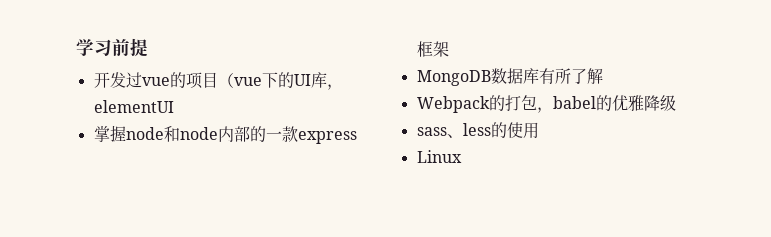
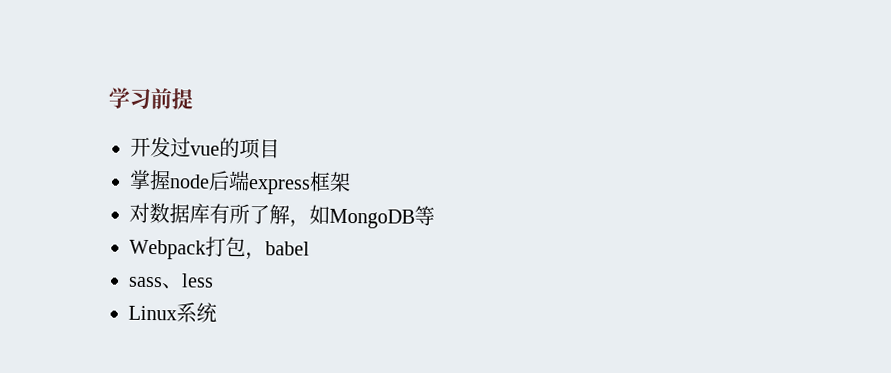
- 开发过vue的项目（vue下的UI库，elementUI
- 掌握node和node内部的一款express框架
+ 开发过vue的项目
+ 掌握node后端express框架
- MongoDB数据库有所了解
+ 对数据库有所了解，如MongoDB等
- Webpack的打包，babel的优雅降级
+ Webpack打包，babel
- sass、less的使用
+ sass、less
- Linux
+ Linux系统

